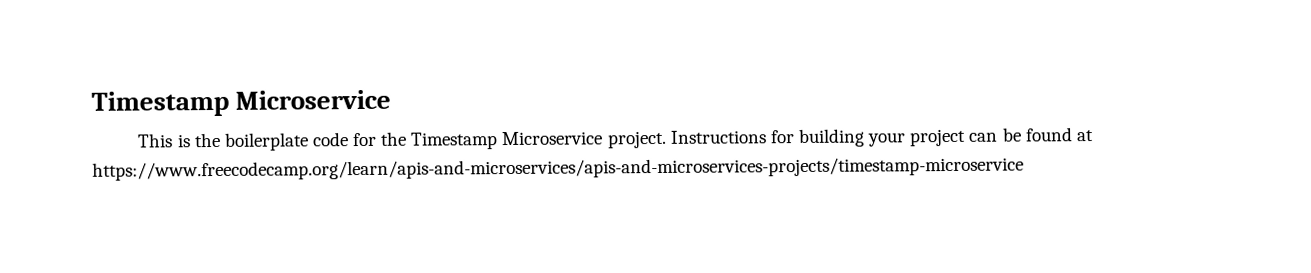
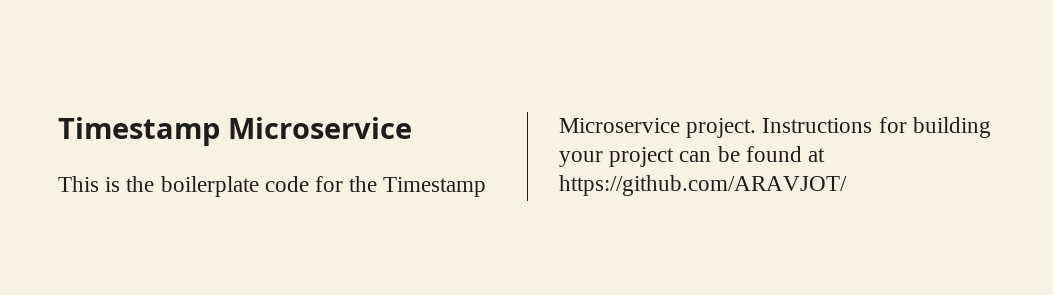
- Instructions for building your project can be found at https://www.freecodecamp.org/learn/apis-and-microservices/apis-and-microservices-projects/timestamp-microservice
+ Instructions for building your project can be found at https://github.com/ARAVJOT/

